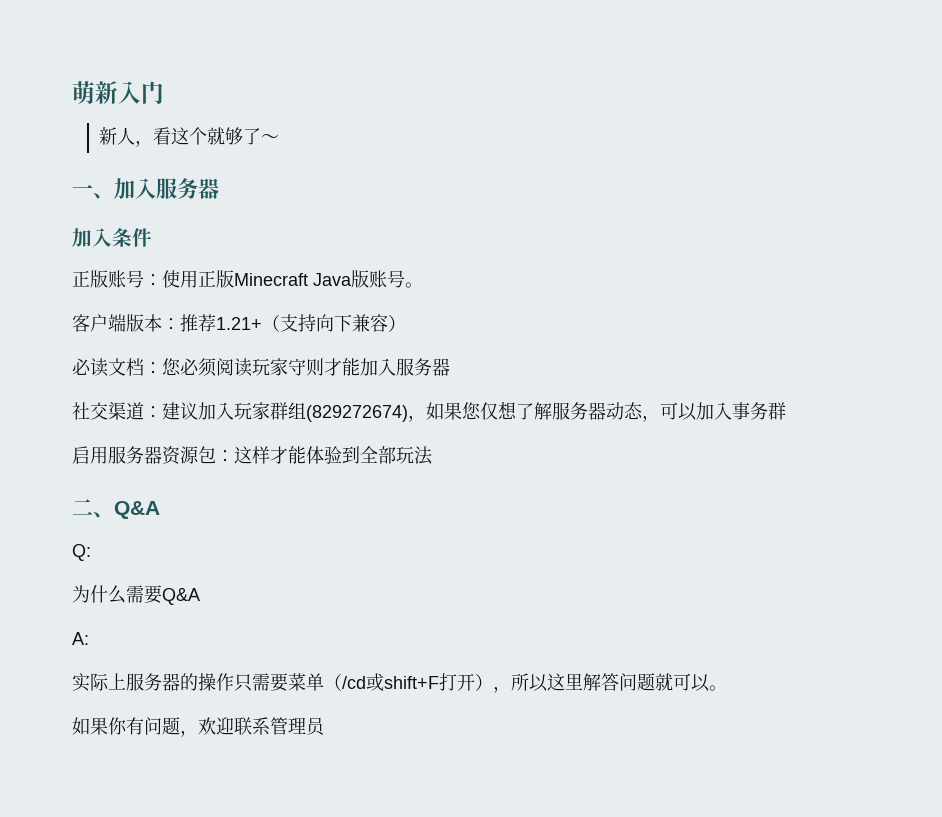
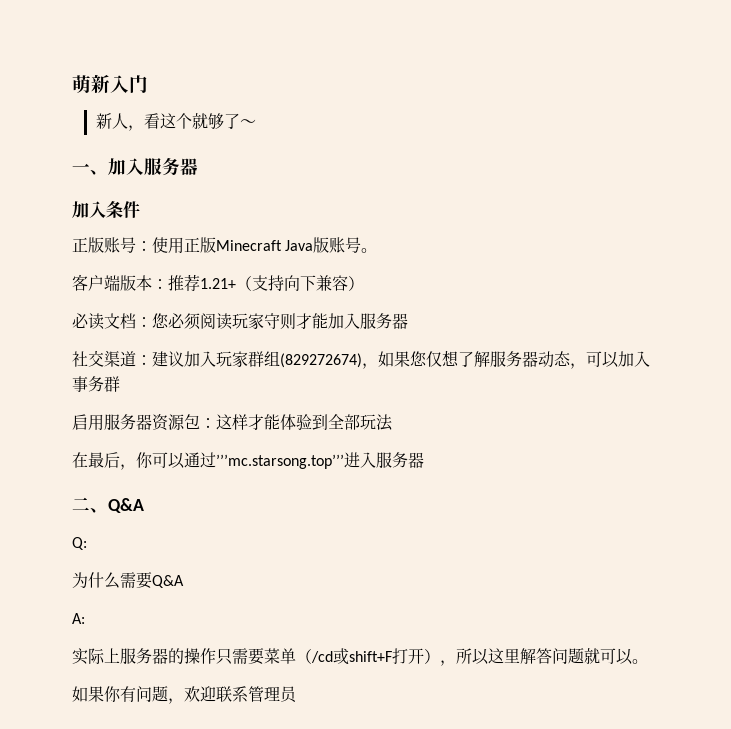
+ 在最后，你可以通过’’’mc.starsong.top’’’进入服务器

